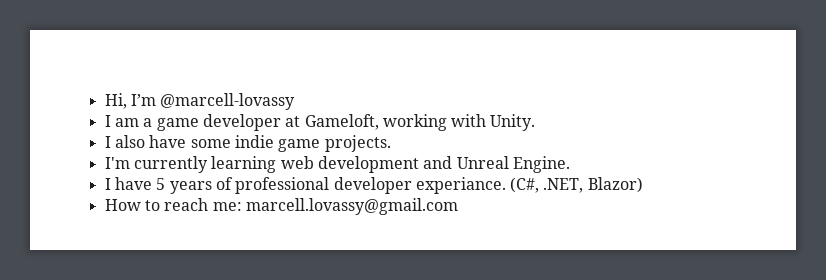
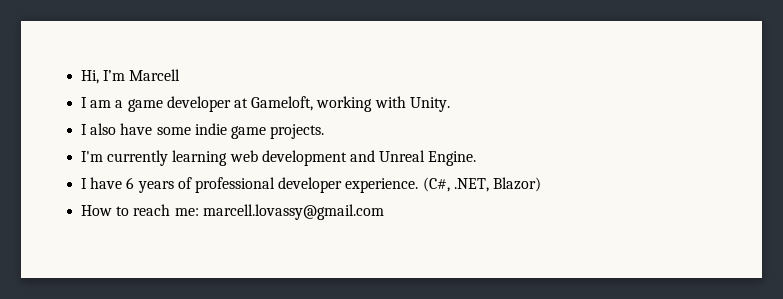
- Hi, I’m @marcell-lovassy
+ Hi, I’m Marcell
- I have 5 years of professional developer experiance.
+ I have 6 years of professional developer experience.

